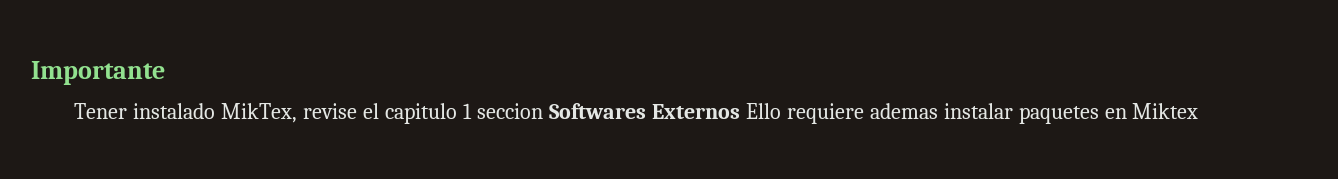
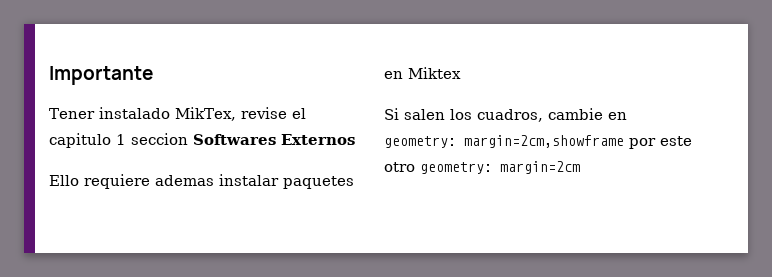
- Tener instalado MikTex, revise el capitulo 1 seccion Softwares Externos Ello requiere ademas instalar paquetes en Miktex
+ Tener instalado MikTex, revise el capitulo 1 seccion Softwares Externos
+ Ello requiere ademas instalar paquetes en Miktex
+ Si salen los cuadros, cambie en geometry: margin=2cm,showframe por este otro geometry: margin=2cm

